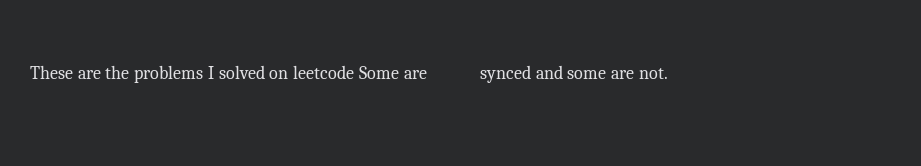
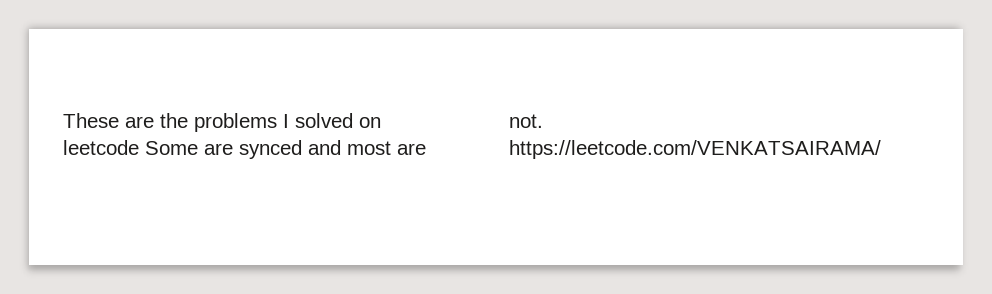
- These are the problems I solved on leetcode Some are synced and some are not.
+ These are the problems I solved on leetcode Some are synced and most are not. https://leetcode.com/VENKATSAIRAMA/

